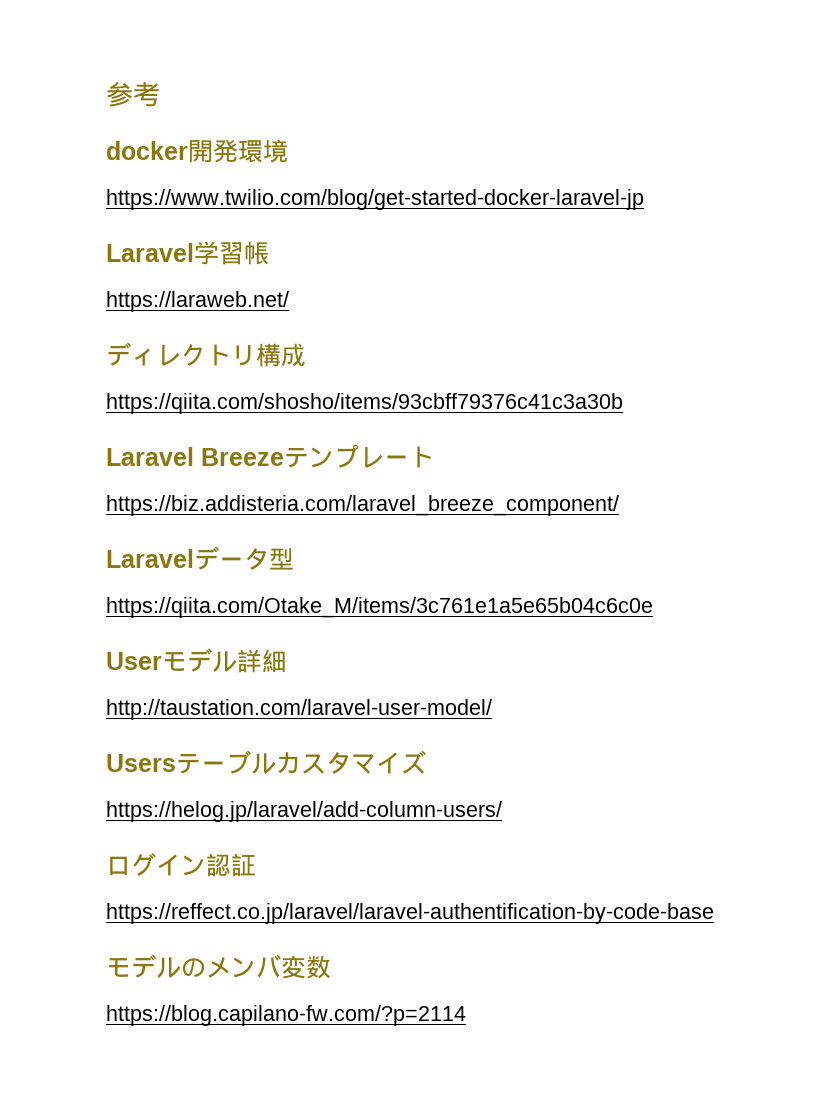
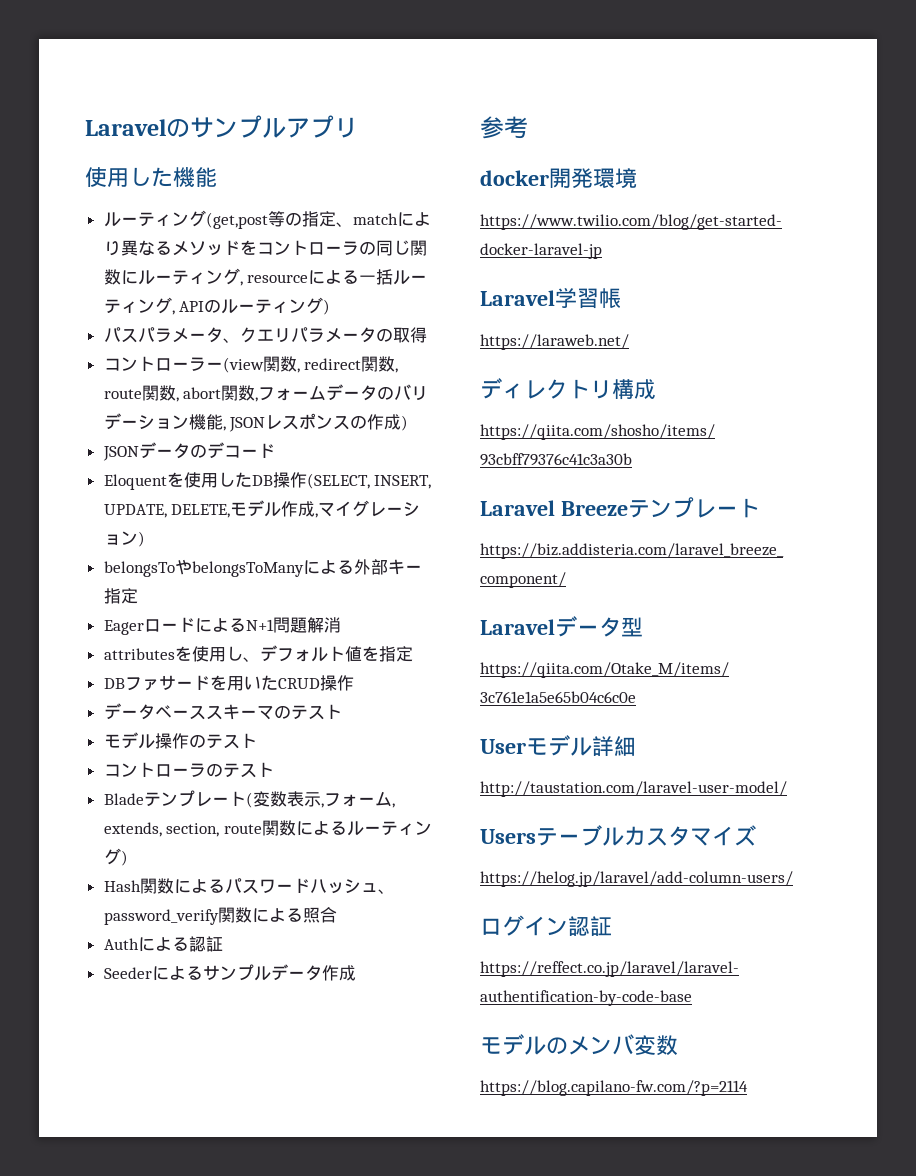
+ Laravelのサンプルアプリ
+ 使用した機能
+ ルーティング(get,post等の指定、matchにより異なるメソッドをコントローラの同じ関数にルーティング, resourceによる一括ルーティング, APIのルーティング)
+ パスパラメータ、クエリパラメータの取得
+ コントローラー(view関数, redirect関数, route関数, abort関数,フォームデータのバリデーション機能, JSONレスポンスの作成)
+ JSONデータのデコード
+ Eloquentを使用したDB操作(SELECT, INSERT, UPDATE, DELETE,モデル作成,マイグレーション)
+ belongsToやbelongsToManyによる外部キー指定
+ EagerロードによるN+1問題解消
+ attributesを使用し、デフォルト値を指定
+ DBファサードを用いたCRUD操作
+ データベーススキーマのテスト
+ モデル操作のテスト
+ コントローラのテスト
+ Bladeテンプレート(変数表示,フォーム, extends, section, route関数によるルーティング)
+ Hash関数によるパスワードハッシュ、password_verify関数による照合
+ Authによる認証
+ Seederによるサンプルデータ作成

